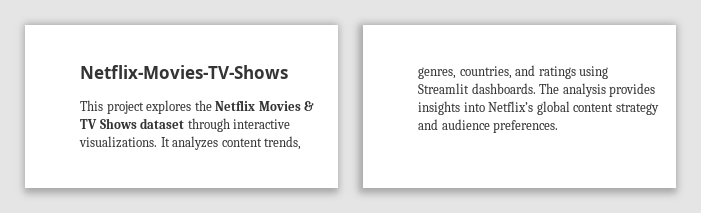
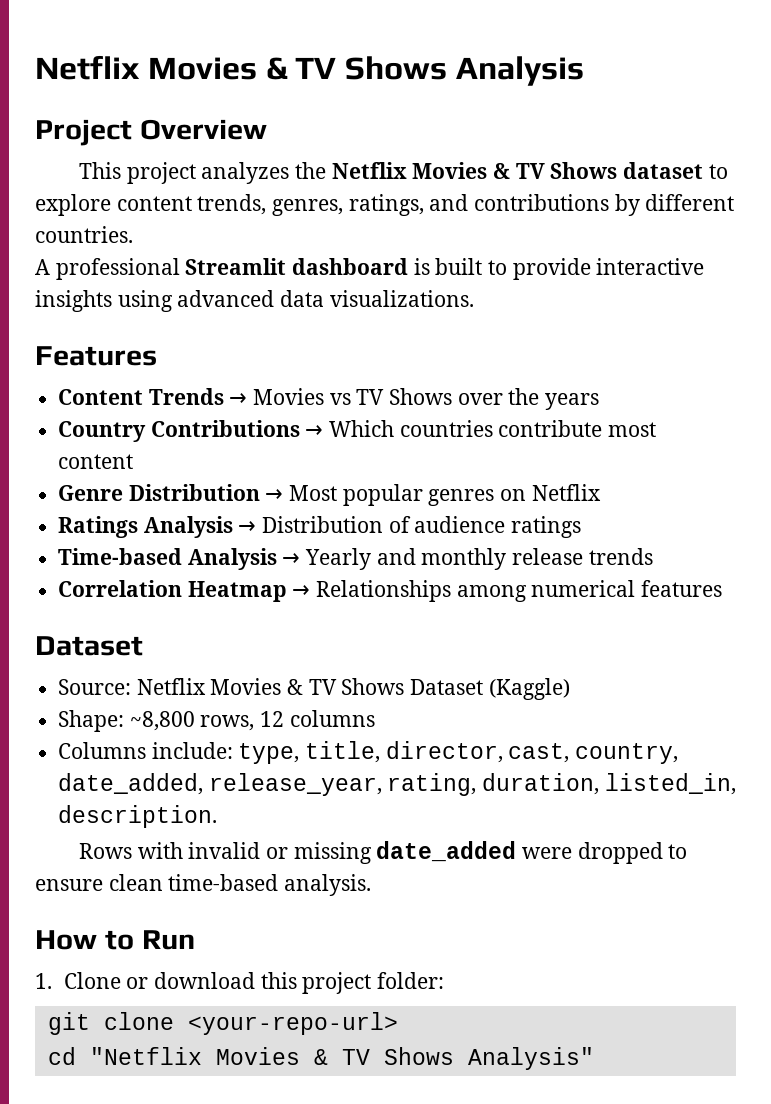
- Netflix-Movies-TV-Shows
+ Netflix Movies & TV Shows Analysis
+ Project Overview
- This project explores the Netflix Movies & TV Shows dataset through interactive visualizations. It analyzes content trends, genres, countries, and ratings using Streamlit dashboards. The analysis provides insights into Netflix’s global content strategy and audience preferences.
+ This project analyzes the Netflix Movies & TV Shows dataset to explore content trends, genres, ratings, and contributions by different countries.
+ A professional Streamlit dashboard is built to provide interactive insights using advanced data visualizations.
+ Features
+ Content Trends → Movies vs TV Shows over the years
+ Country Contributions → Which countries contribute most content
+ Genre Distribution → Most popular genres on Netflix
+ Ratings Analysis → Distribution of audience ratings
+ Time-based Analysis → Yearly and monthly release trends
+ Correlation Heatmap → Relationships among numerical features
+ Dataset
+ Source: Netflix Movies & TV Shows Dataset (Kaggle)
+ Shape: ~8,800 rows, 12 columns
+ Columns include: type, title, director, cast, country, date_added, release_year, rating, duration, listed_in, description.
+ Rows with invalid or missing date_added were dropped to ensure clean time-based analysis.
+ How to Run
+ 1. Clone or download this project folder:
+ git clone <your-repo-url>
+ cd "Netflix Movies & TV Shows Analysis"

